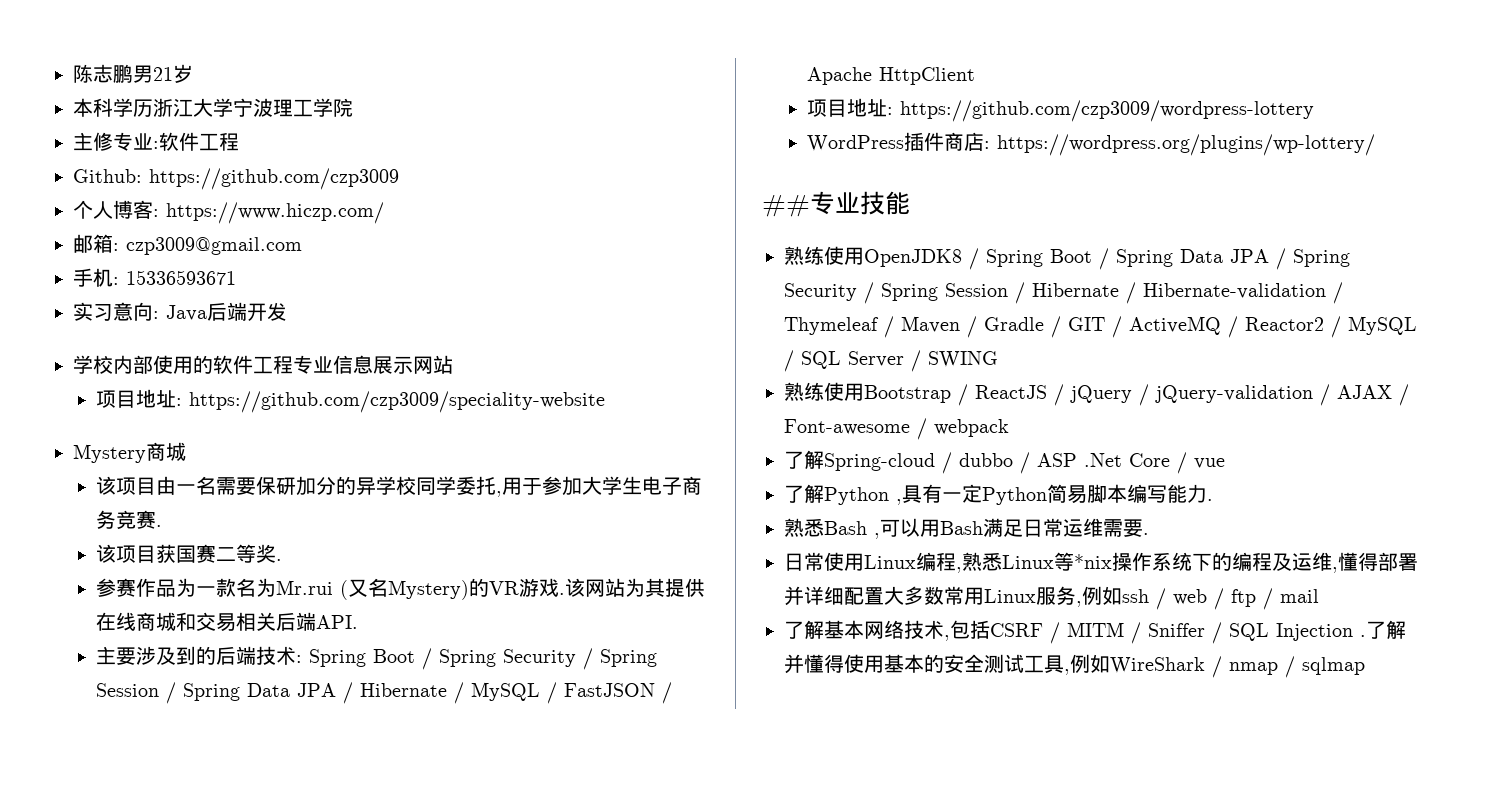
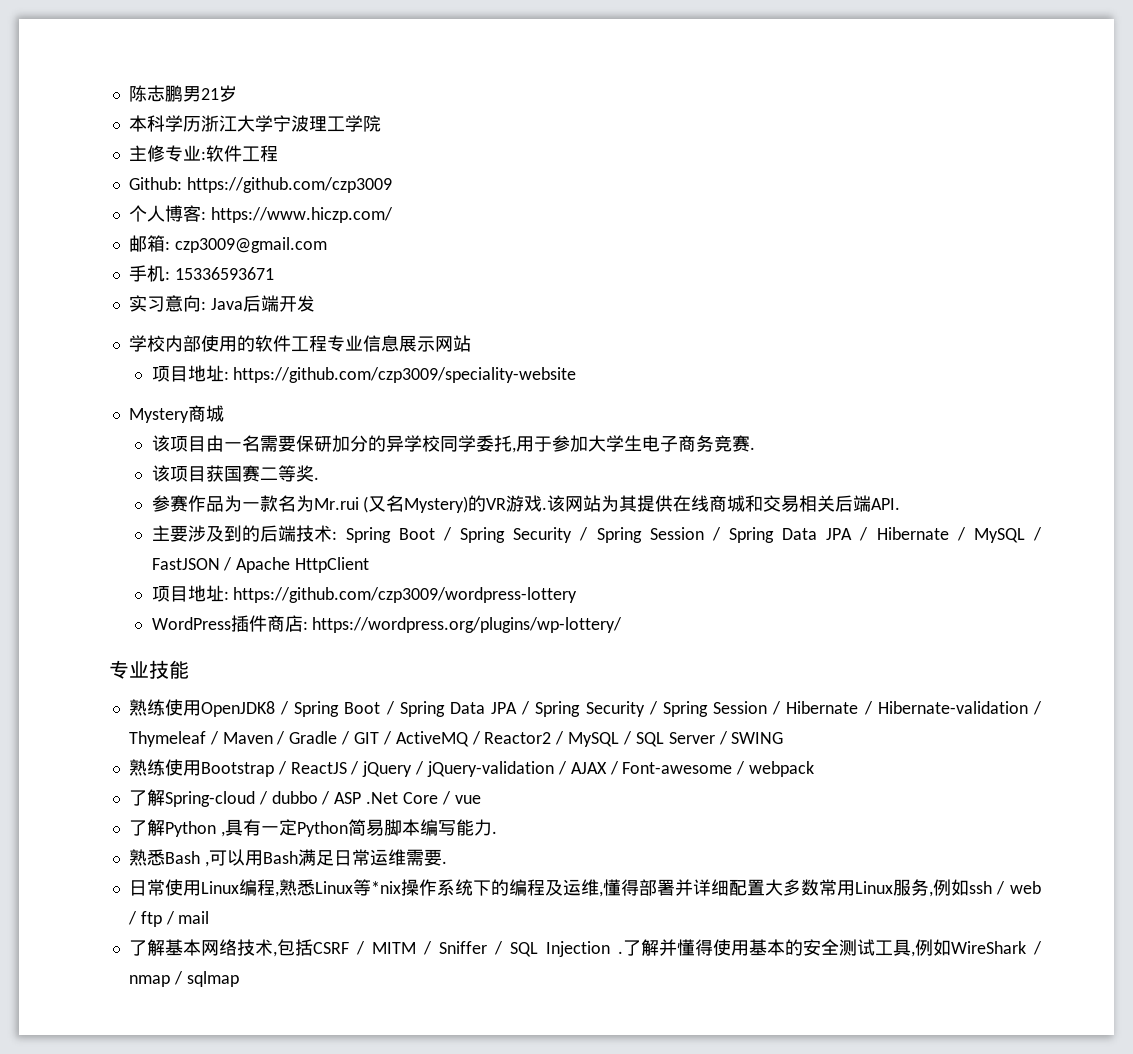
- ##专业技能
+ 专业技能

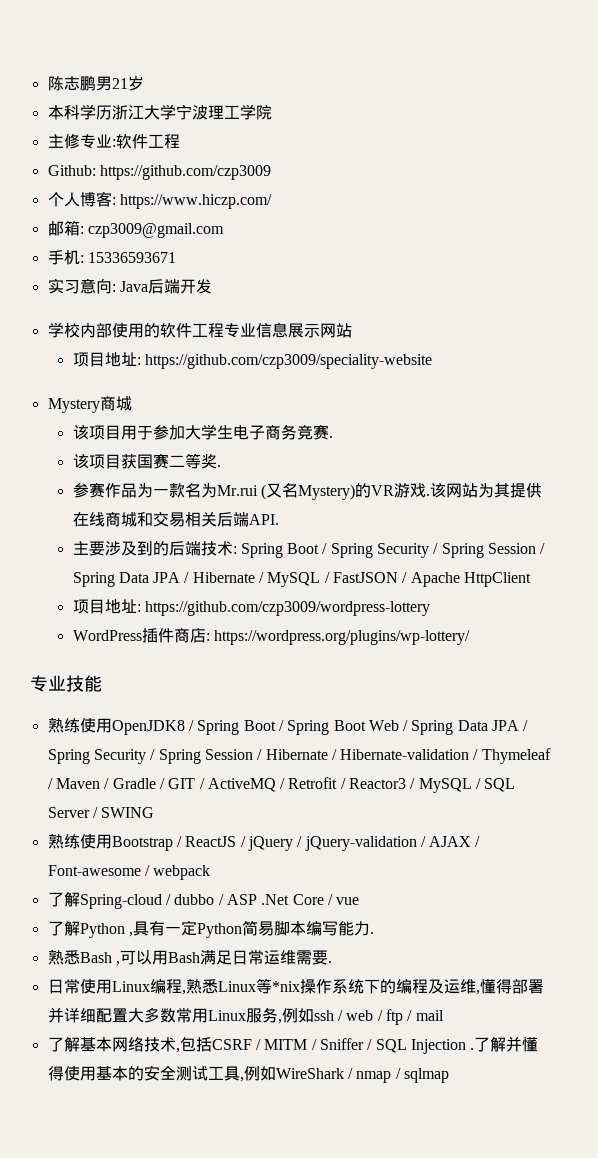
- 该项目由一名需要保研加分的异学校同学委托,用于参加大学生电子商务竞赛.
+ 该项目用于参加大学生电子商务竞赛.
- 熟练使用OpenJDK8 / Spring Boot / Spring Data JPA / Spring Security / Spring Session / Hibernate / Hibernate-validation / Thymeleaf / Maven / Gradle / GIT / ActiveMQ / Reactor2 / MySQL / SQL Server / SWING
+ 熟练使用OpenJDK8 / Spring Boot / Spring Boot Web / Spring Data JPA / Spring Security / Spring Session / Hibernate / Hibernate-validation / Thymeleaf / Maven / Gradle / GIT / ActiveMQ / Retrofit / Reactor3 / MySQL / SQL Server / SWING

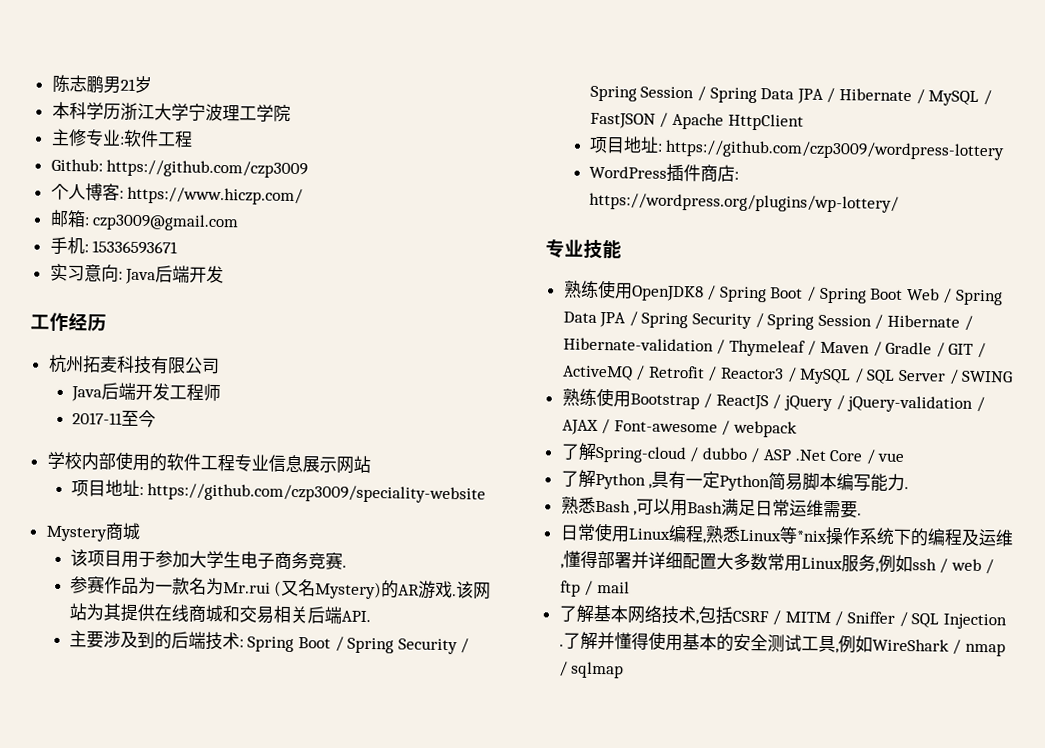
+ 工作经历
+ 杭州拓麦科技有限公司
+ Java后端开发工程师
+ 2017-11至今
- 该项目获国赛二等奖.
- 参赛作品为一款名为Mr.rui (又名Mystery)的VR游戏.
+ 参赛作品为一款名为Mr.rui (又名Mystery)的AR游戏.

